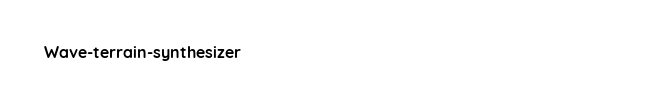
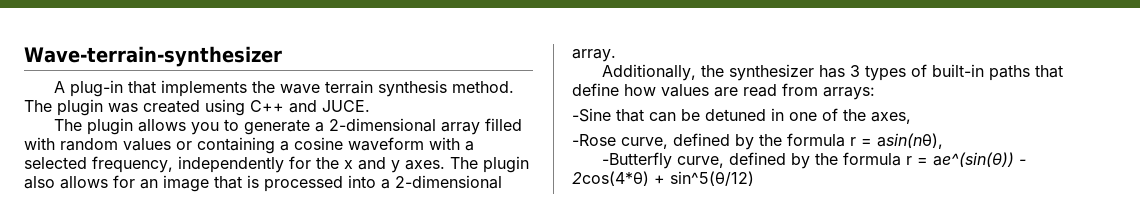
+ A plug-in that implements the wave terrain synthesis method. The plugin was created using C++ and JUCE.
+ The plugin allows you to generate a 2-dimensional array filled with random values or containing a cosine waveform with a selected frequency, independently for the x and y axes. The plugin also allows for an image that is processed into a 2-dimensional array.
+ Additionally, the synthesizer has 3 types of built-in paths that define how values are read from arrays:
+ -Sine that can be detuned in one of the axes,
+ -Rose curve, defined by the formula r = asin(nθ),
+ -Butterfly curve, defined by the formula r = ae^(sin(θ)) - 2cos(4*θ) + sin^5(θ/12)

